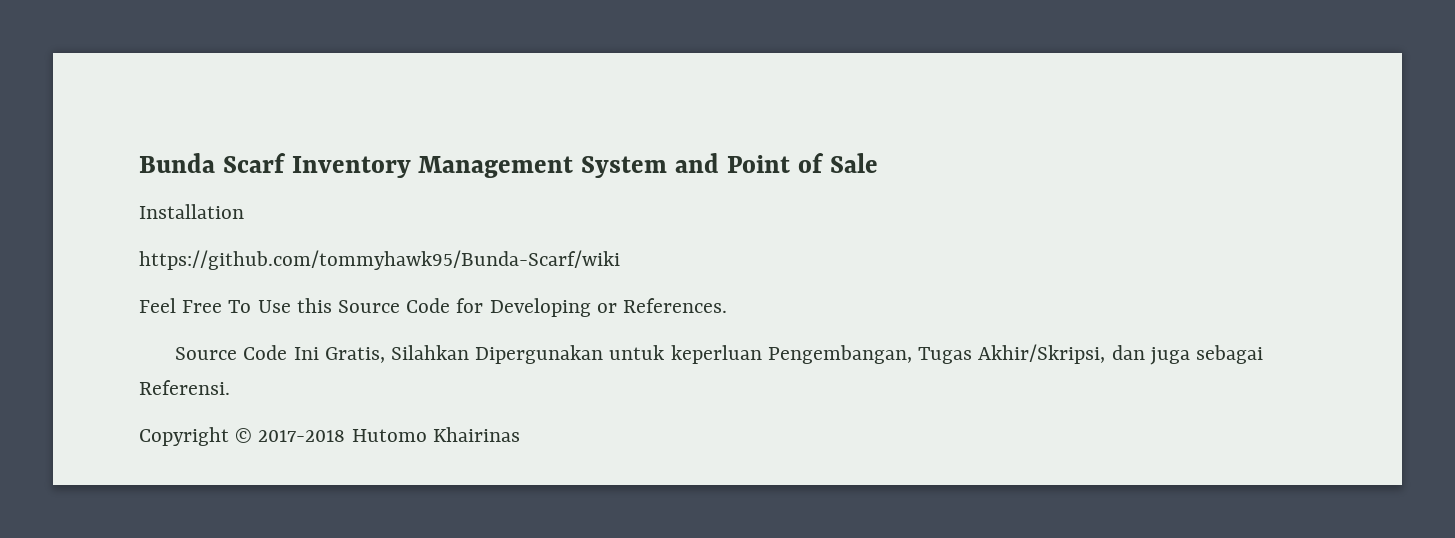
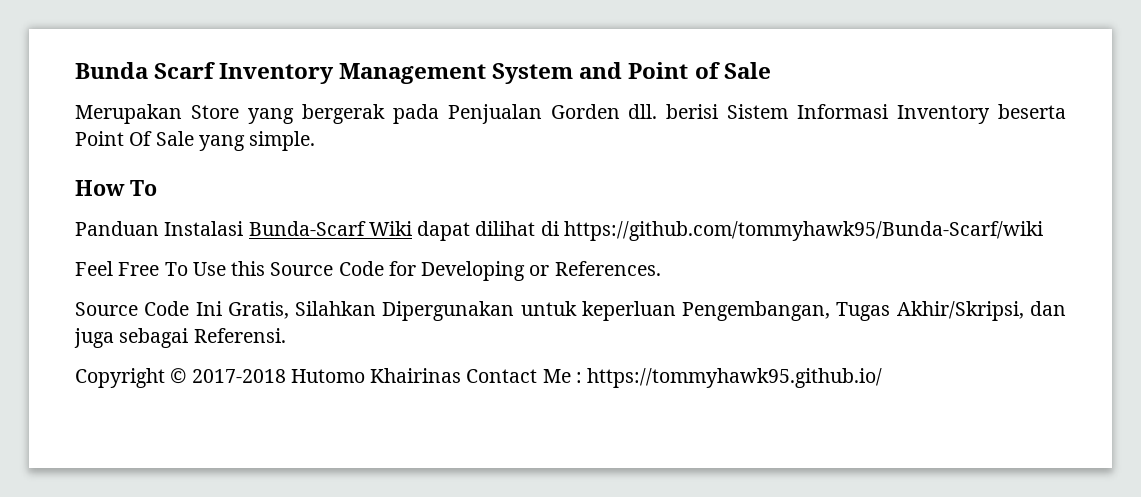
- Installation
- https://github.com/tommyhawk95/Bunda-Scarf/wiki
+ Merupakan Store yang bergerak pada Penjualan Gorden dll. berisi Sistem Informasi Inventory beserta Point Of Sale yang simple.
+ How To
+ Panduan Instalasi Bunda-Scarf Wiki dapat dilihat di https://github.com/tommyhawk95/Bunda-Scarf/wiki
- Copyright © 2017-2018 Hutomo Khairinas
+ Copyright © 2017-2018 Hutomo Khairinas Contact Me : https://tommyhawk95.github.io/

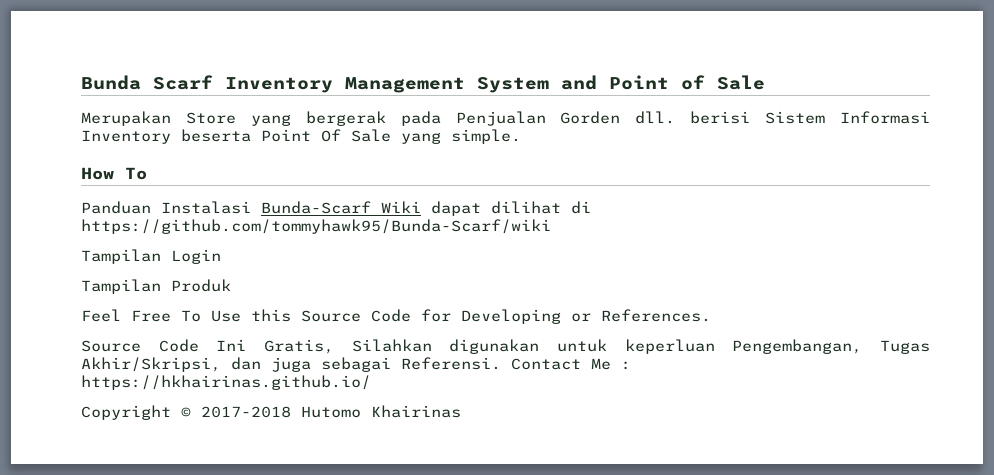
+ Tampilan Login
+ Tampilan Produk
- Source Code Ini Gratis, Silahkan Dipergunakan untuk keperluan Pengembangan, Tugas Akhir/Skripsi, dan juga sebagai Referensi.
+ Source Code Ini Gratis, Silahkan digunakan untuk keperluan Pengembangan, Tugas Akhir/Skripsi, dan juga sebagai Referensi. Contact Me : https://hkhairinas.github.io/
- Copyright © 2017-2018 Hutomo Khairinas Contact Me : https://tommyhawk95.github.io/
+ Copyright © 2017-2018 Hutomo Khairinas

